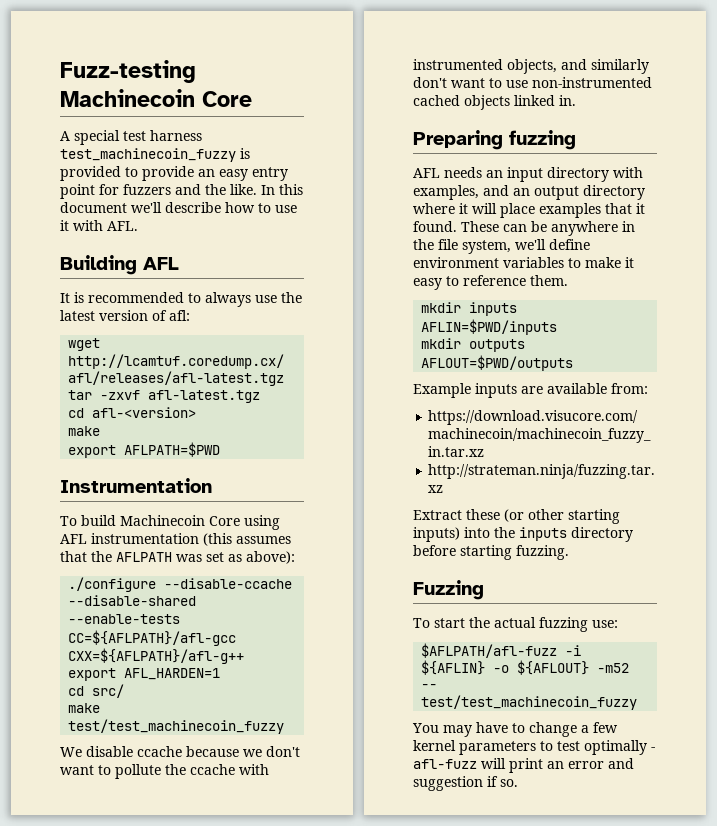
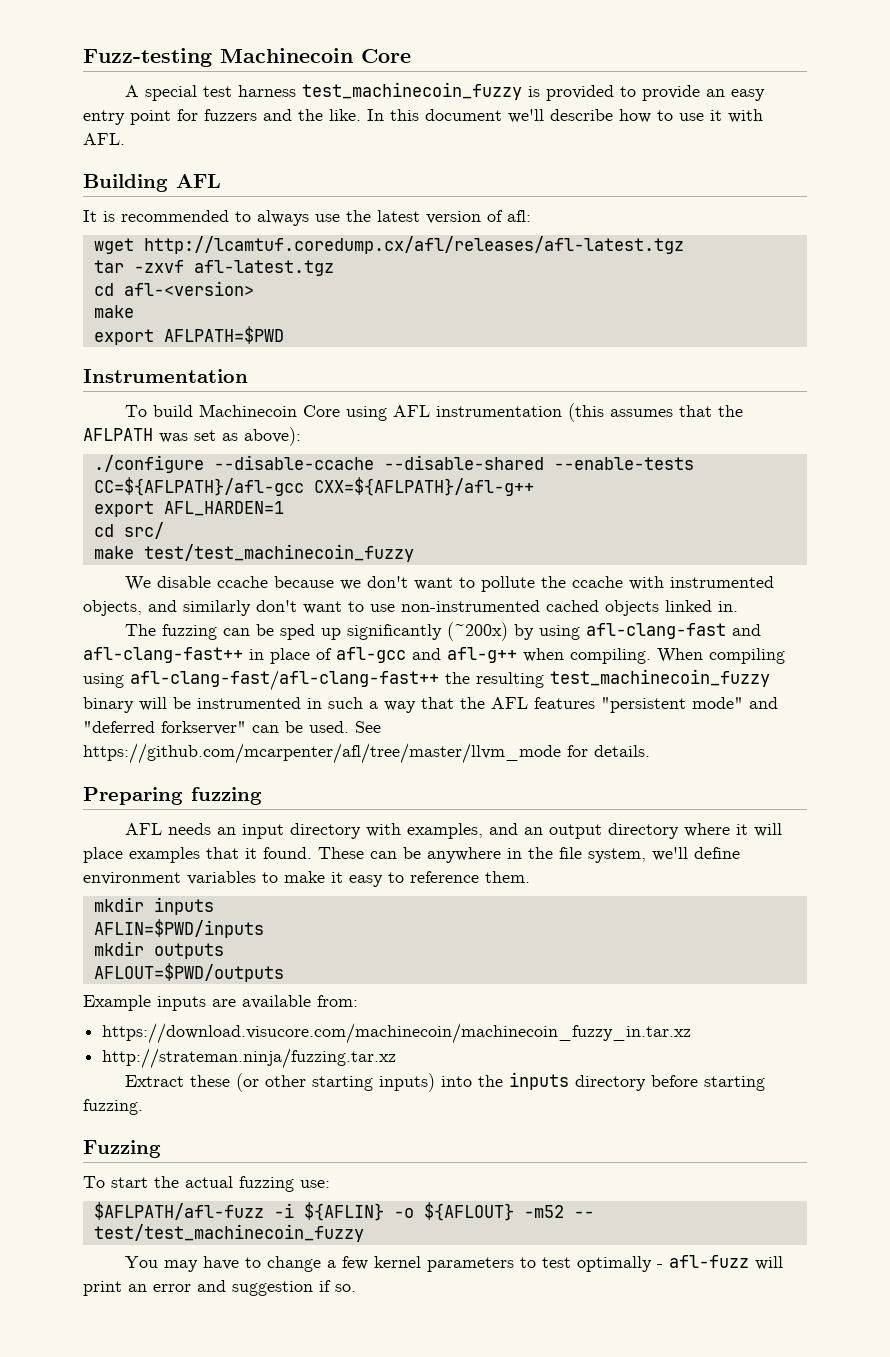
+ The fuzzing can be sped up significantly (~200x) by using afl-clang-fast and afl-clang-fast++ in place of afl-gcc and afl-g++ when compiling. When compiling using afl-clang-fast/afl-clang-fast++ the resulting test_machinecoin_fuzzy binary will be instrumented in such a way that the AFL features "persistent mode" and "deferred forkserver" can be used. See https://github.com/mcarpenter/afl/tree/master/llvm_mode for details.

